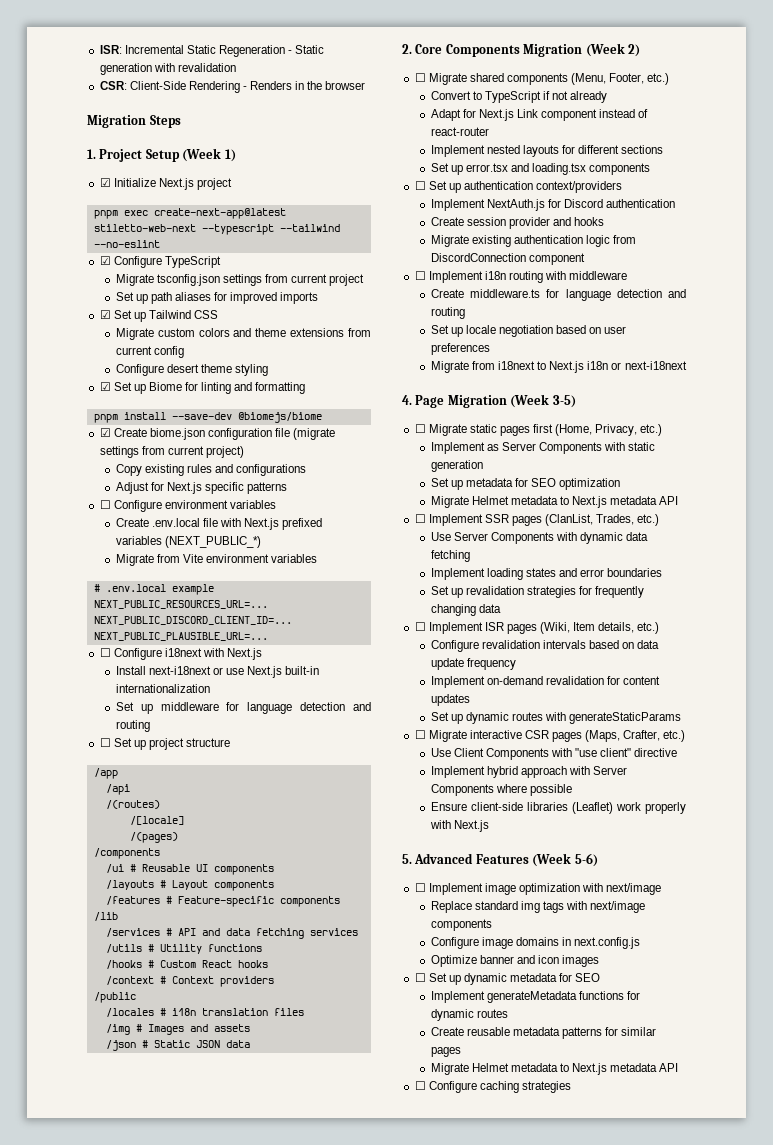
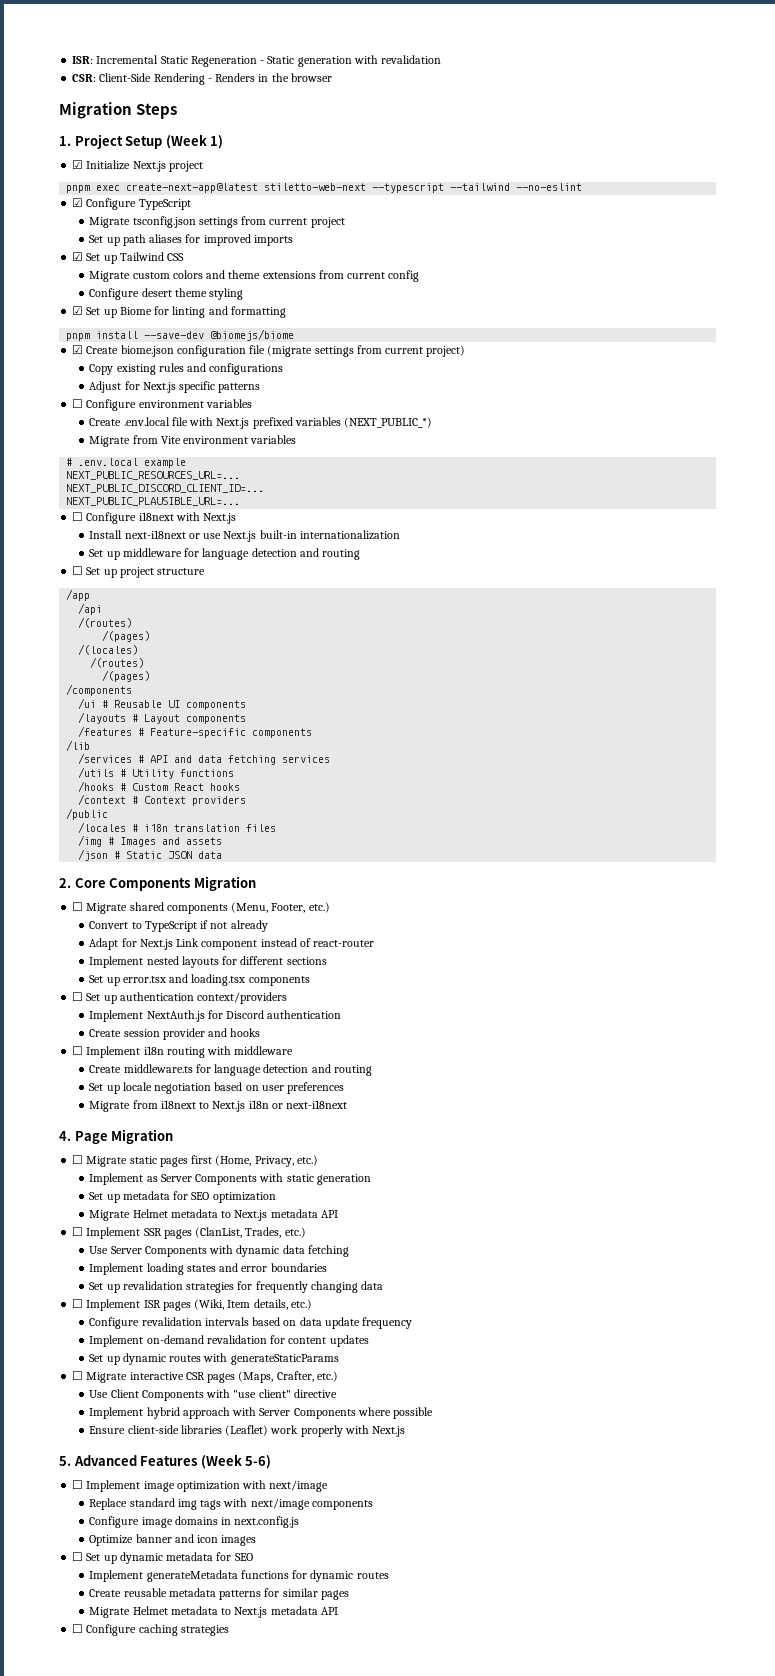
  /api
  /(routes)
- /[locale]
+ /(pages)
+ /(locales)
+ /(routes)
- 2. Core Components Migration (Week 2)
+ 2. Core Components Migration
- Migrate existing authentication logic from DiscordConnection component
- 4. Page Migration (Week 3-5)
+ 4. Page Migration

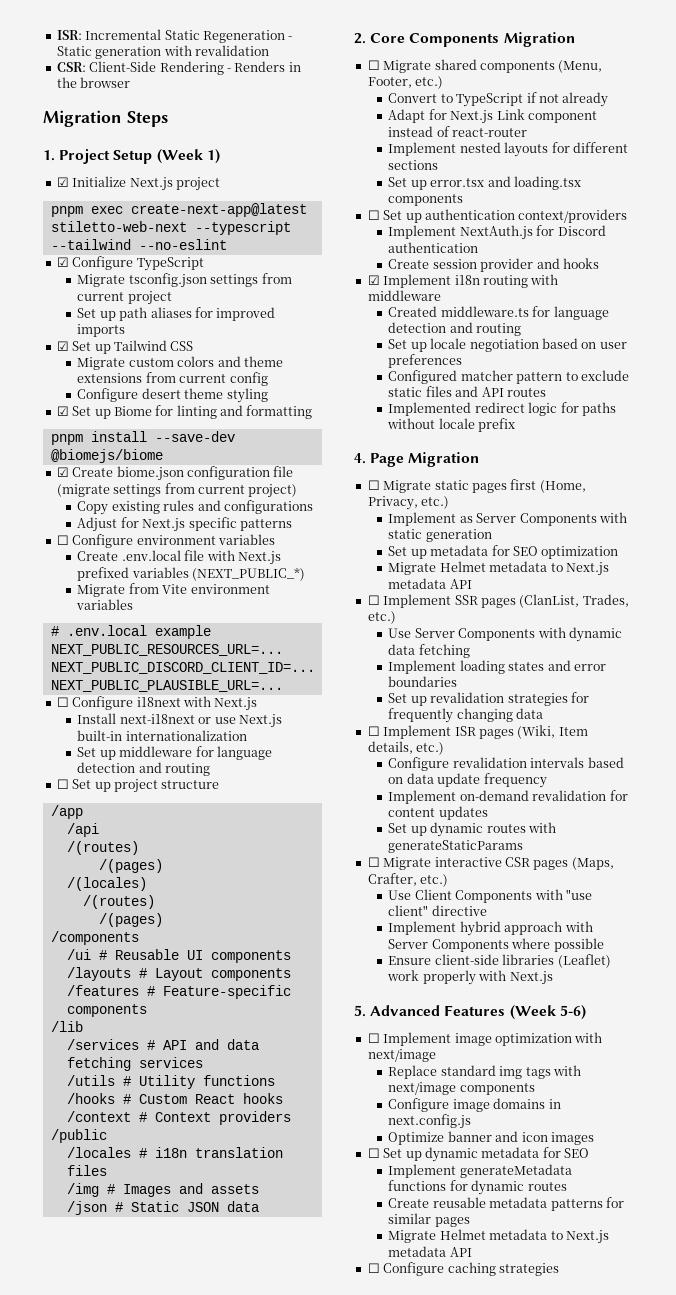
- ☐ Implement i18n routing with middleware
+ ☑ Implement i18n routing with middleware
- Create middleware.ts for language detection and routing
+ Created middleware.ts for language detection and routing
- Migrate from i18next to Next.js i18n or next-i18next
+ Configured matcher pattern to exclude static files and API routes
+ Implemented redirect logic for paths without locale prefix

